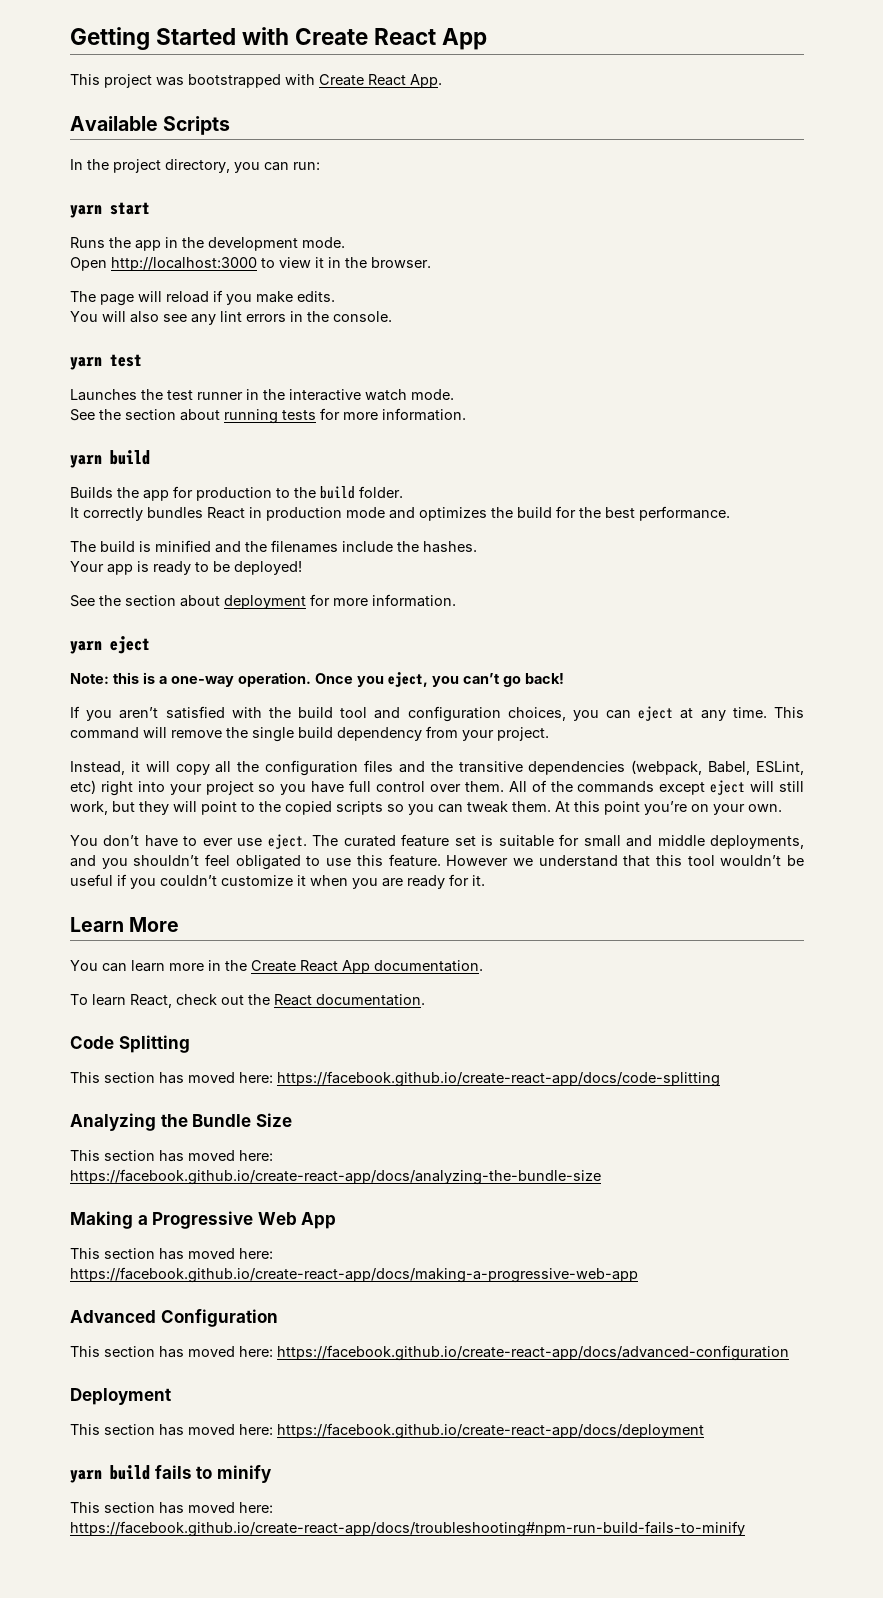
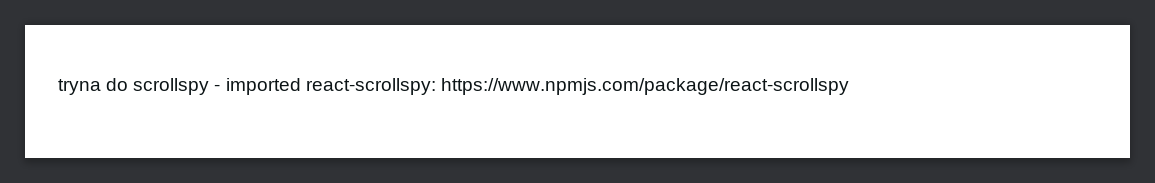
- Getting Started with Create React App
- This project was bootstrapped with Create React App.
- Available Scripts
- In the project directory, you can run:
- yarn start
- Runs the app in the development mode.
- Open http://localhost:3000 to view it in the browser.
- The page will reload if you make edits.
- You will also see any lint errors in the console.
- yarn test
- Launches the test runner in the interactive watch mode.
- See the section about running tests for more information.
- yarn build
- Builds the app for production to the build folder.
- It correctly bundles React in production mode and optimizes the build for the best performance.
- The build is minified and the filenames include the hashes.
- Your app is ready to be deployed!
- See the section about deployment for more information.
- yarn eject
- Note: this is a one-way operation. Once you eject, you can’t go back!
- If you aren’t satisfied with the build tool and configuration choices, you can eject at any time. This command will remove the single build dependency from your project.
- Instead, it will copy all the configuration files and the transitive dependencies (webpack, Babel, ESLint, etc) right into your project so you have full control over them. All of the commands except eject will still work, but they will point to the copied scripts so you can tweak them. At this point you’re on your own.
- You don’t have to ever use eject. The curated feature set is suitable for small and middle deployments, and you shouldn’t feel obligated to use this feature. However we understand that this tool wouldn’t be useful if you couldn’t customize it when you are ready for it.
- Learn More
- You can learn more in the Create React App documentation.
- To learn React, check out the React documentation.
- Code Splitting
- This section has moved here: https://facebook.github.io/create-react-app/docs/code-splitting
- Analyzing the Bundle Size
- This section has moved here: https://facebook.github.io/create-react-app/docs/analyzing-the-bundle-size
- Making a Progressive Web App
- This section has moved here: https://facebook.github.io/create-react-app/docs/making-a-progressive-web-app
- Advanced Configuration
- This section has moved here: https://facebook.github.io/create-react-app/docs/advanced-configuration
- Deployment
- This section has moved here: https://facebook.github.io/create-react-app/docs/deployment
- yarn build fails to minify
- This section has moved here: https://facebook.github.io/create-react-app/docs/troubleshooting#npm-run-build-fails-to-minify
+ tryna do scrollspy - imported react-scrollspy: https://www.npmjs.com/package/react-scrollspy

